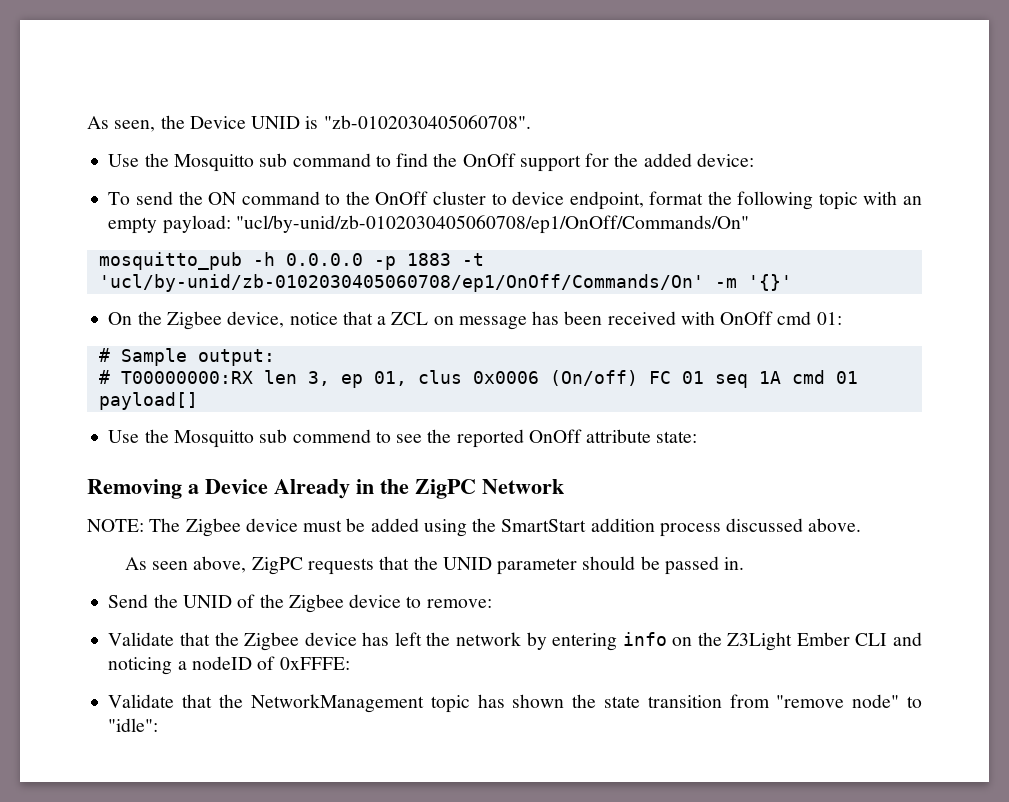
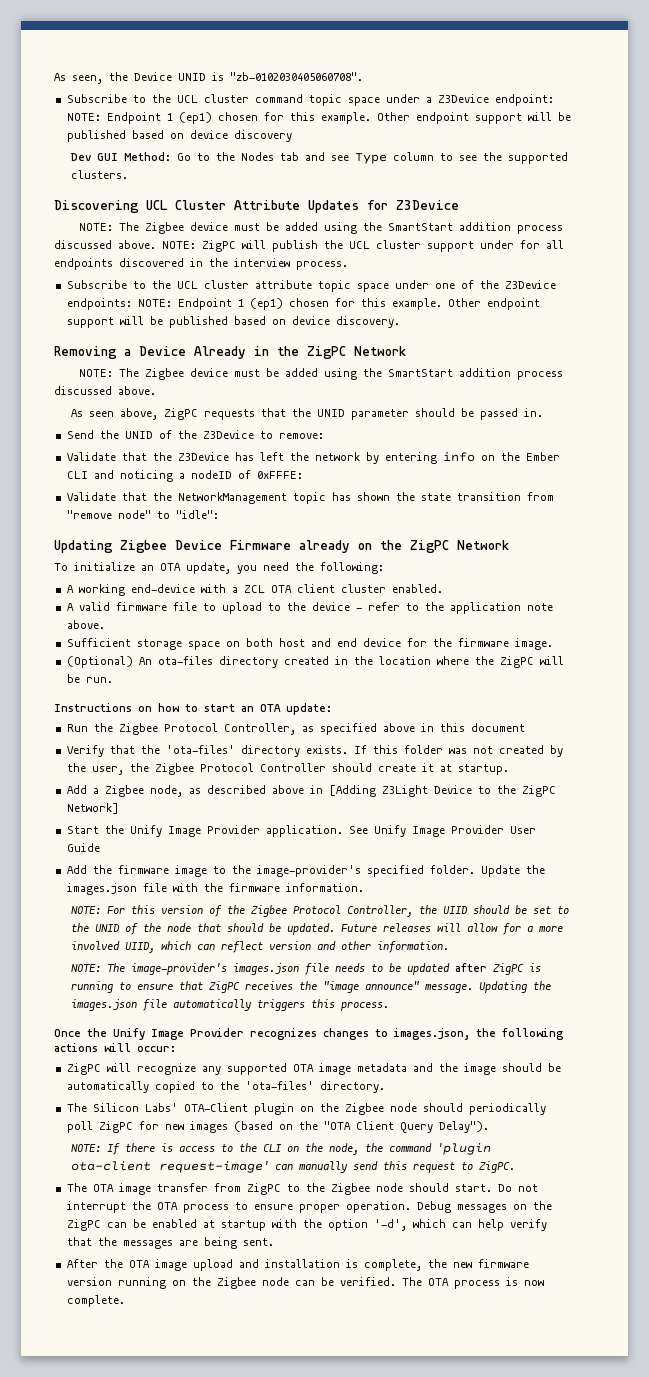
- Use the Mosquitto sub command to find the OnOff support for the added device:
- To send the ON command to the OnOff cluster to device endpoint, format the following topic with an empty payload: "ucl/by-unid/zb-0102030405060708/ep1/OnOff/Commands/On"
- mosquitto_pub -h 0.0.0.0 -p 1883 -t 'ucl/by-unid/zb-0102030405060708/ep1/OnOff/Commands/On' -m '{}'
- On the Zigbee device, notice that a ZCL on message has been received with OnOff cmd 01:
- # Sample output:
- # T00000000:RX len 3, ep 01, clus 0x0006 (On/off) FC 01 seq 1A cmd 01 payload[]
- Use the Mosquitto sub commend to see the reported OnOff attribute state:
+ Subscribe to the UCL cluster command topic space under a Z3Device endpoint: NOTE: Endpoint 1 (ep1) chosen for this example. Other endpoint support will be published based on device discovery
+ Dev GUI Method: Go to the Nodes tab and see Type column to see the supported clusters.
+ Discovering UCL Cluster Attribute Updates for Z3Device
+ NOTE: The Zigbee device must be added using the SmartStart addition process discussed above. NOTE: ZigPC will publish the UCL cluster support under for all endpoints discovered in the interview process.
+ Subscribe to the UCL cluster attribute topic space under one of the Z3Device endpoints: NOTE: Endpoint 1 (ep1) chosen for this example. Other endpoint support will be published based on device discovery.
- Send the UNID of the Zigbee device to remove:
+ Send the UNID of the Z3Device to remove:
- Validate that the Zigbee device has left the network by entering info on the Z3Light Ember CLI and noticing a nodeID of 0xFFFE:
+ Validate that the Z3Device has left the network by entering info on the Ember CLI and noticing a nodeID of 0xFFFE:
+ Updating Zigbee Device Firmware already on the ZigPC Network
+ To initialize an OTA update, you need the following:
+ A working end-device with a ZCL OTA client cluster enabled.
+ A valid firmware file to upload to the device - refer to the application note above.
+ Sufficient storage space on both host and end device for the firmware image.
+ (Optional) An ota-files directory created in the location where the ZigPC will be run.
+ Instructions on how to start an OTA update:
+ Run the Zigbee Protocol Controller, as specified above in this document
+ Verify that the 'ota-files' directory exists. If this folder was not created by the user, the Zigbee Protocol Controller should create it at startup.
+ Add a Zigbee node, as described above in [Adding Z3Light Device to the ZigPC Network]
+ Start the Unify Image Provider application. See Unify Image Provider User Guide
+ Add the firmware image to the image-provider's specified folder. Update the images.json file with the firmware information.
+ NOTE: For this version of the Zigbee Protocol Controller, the UIID should be set to the UNID of the node that should be updated. Future releases will allow for a more involved UIID, which can reflect version and other information.
+ NOTE: The image-provider's images.json file needs to be updated after ZigPC is running to ensure that ZigPC receives the "image announce" message. Updating the images.json file automatically triggers this process.
+ Once the Unify Image Provider recognizes changes to images.json, the following actions will occur:
+ ZigPC will recognize any supported OTA image metadata and the image should be automatically copied to the 'ota-files' directory.
+ The Silicon Labs' OTA-Client plugin on the Zigbee node should periodically poll ZigPC for new images (based on the "OTA Client Query Delay").
+ NOTE: If there is access to the CLI on the node, the command 'plugin ota-client request-image' can manually send this request to ZigPC.
+ The OTA image transfer from ZigPC to the Zigbee node should start. Do not interrupt the OTA process to ensure proper operation. Debug messages on the ZigPC can be enabled at startup with the option '-d', which can help verify that the messages are being sent.
+ After the OTA image upload and installation is complete, the new firmware version running on the Zigbee node can be verified. The OTA process is now complete.

